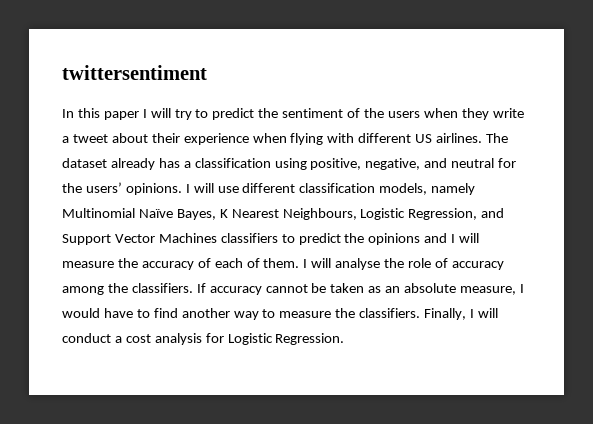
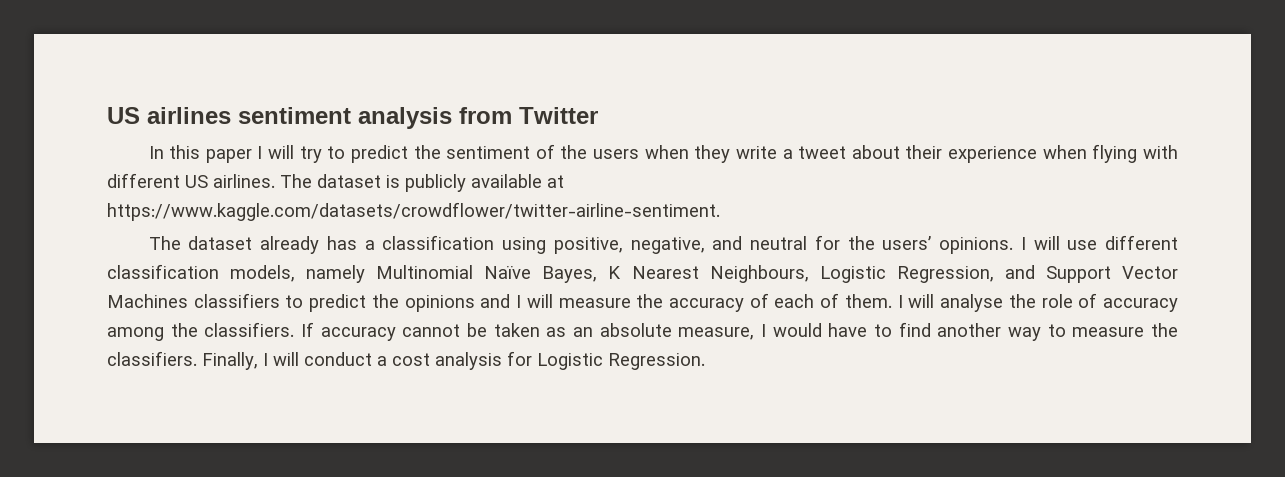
- twittersentiment
+ US airlines sentiment analysis from Twitter
+ The dataset is publicly available at https://www.kaggle.com/datasets/crowdflower/twitter-airline-sentiment.

